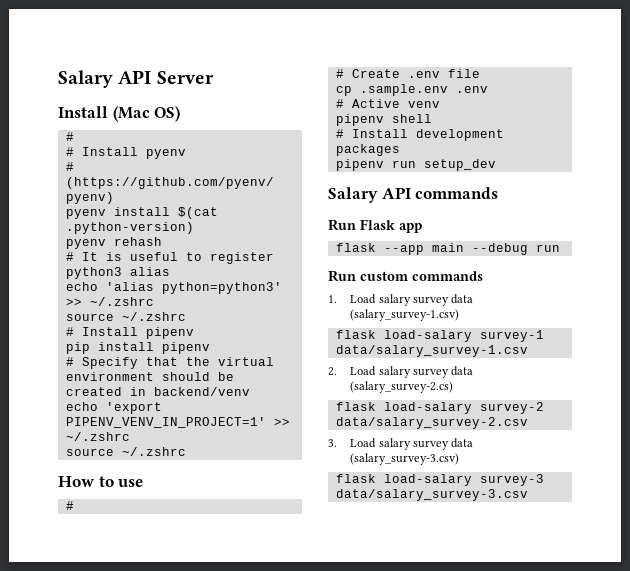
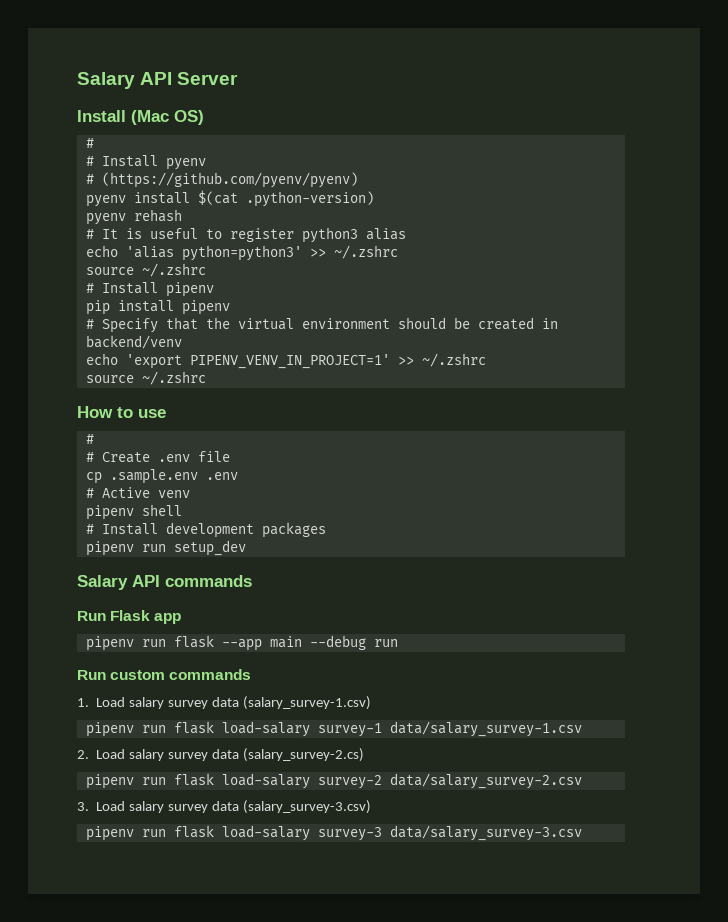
- flask --app main --debug run
+ pipenv run flask --app main --debug run
- flask load-salary survey-1 data/salary_survey-1.csv
+ pipenv run flask load-salary survey-1 data/salary_survey-1.csv
- flask load-salary survey-2 data/salary_survey-2.csv
+ pipenv run flask load-salary survey-2 data/salary_survey-2.csv
- flask load-salary survey-3 data/salary_survey-3.csv
+ pipenv run flask load-salary survey-3 data/salary_survey-3.csv

